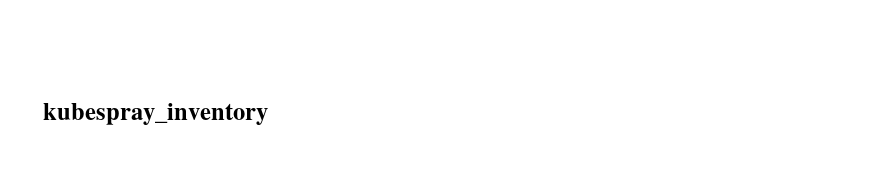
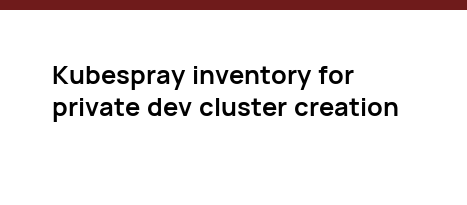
- kubespray_inventory
+ Kubespray inventory for private dev cluster creation

